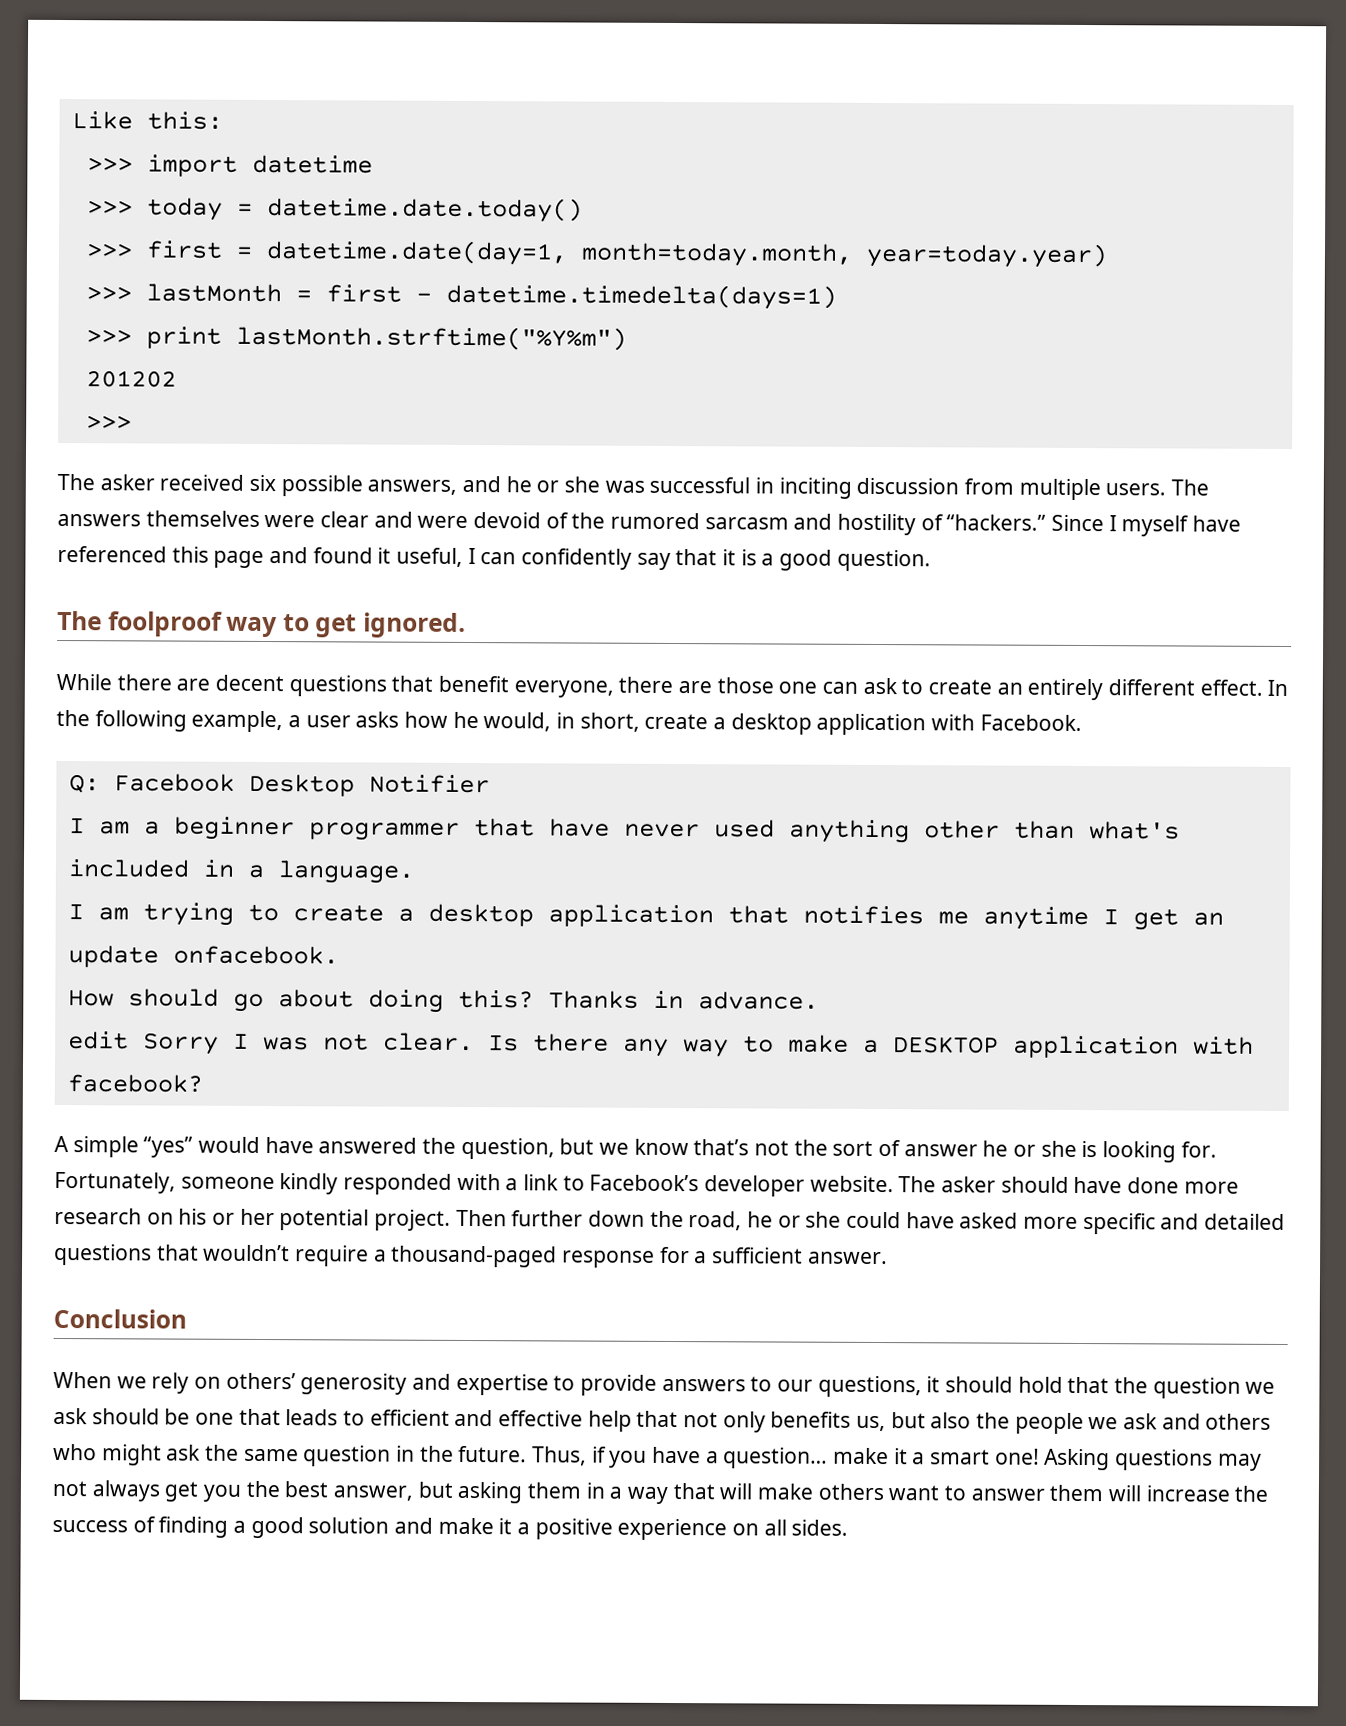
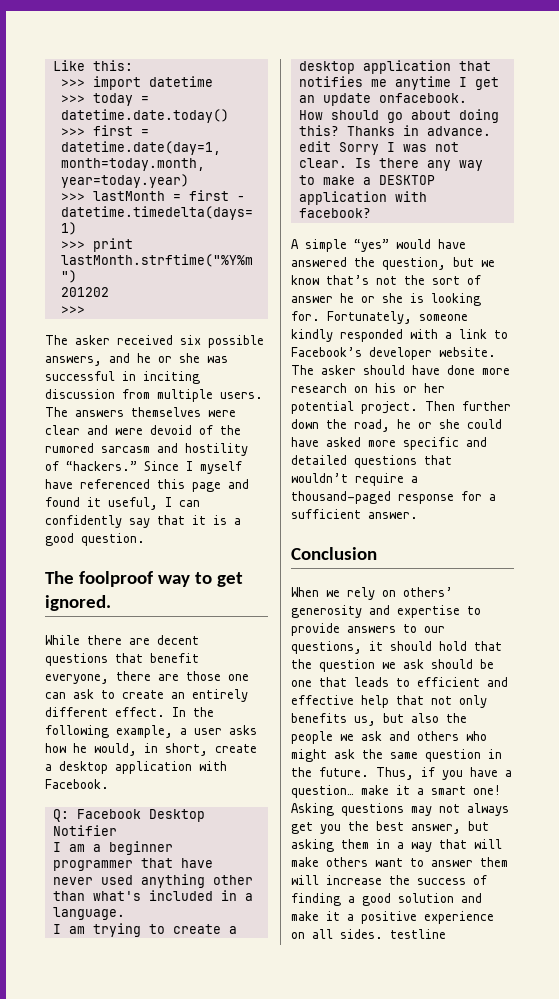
- Asking questions may not always get you the best answer, but asking them in a way that will make others want to answer them will increase the success of finding a good solution and make it a positive experience on all sides.
+ Asking questions may not always get you the best answer, but asking them in a way that will make others want to answer them will increase the success of finding a good solution and make it a positive experience on all sides. testline

